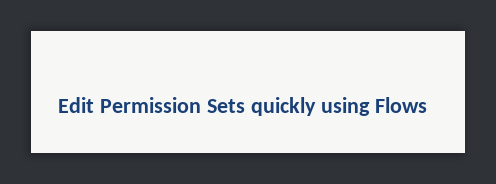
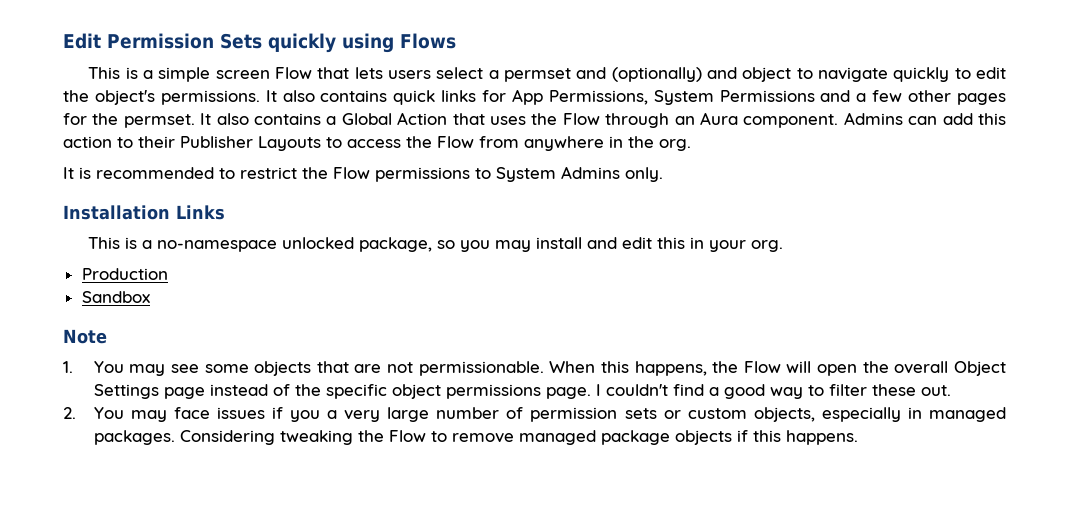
+ This is a simple screen Flow that lets users select a permset and (optionally) and object to navigate quickly to edit the object's permissions. It also contains quick links for App Permissions, System Permissions and a few other pages for the permset. It also contains a Global Action that uses the Flow through an Aura component. Admins can add this action to their Publisher Layouts to access the Flow from anywhere in the org.
+ It is recommended to restrict the Flow permissions to System Admins only.
+ Installation Links
+ This is a no-namespace unlocked package, so you may install and edit this in your org.
+ Production
+ Sandbox
+ Note
+ 1. You may see some objects that are not permissionable. When this happens, the Flow will open the overall Object Settings page instead of the specific object permissions page. I couldn't find a good way to filter these out.
+ 2. You may face issues if you a very large number of permission sets or custom objects, especially in managed packages. Considering tweaking the Flow to remove managed package objects if this happens.

